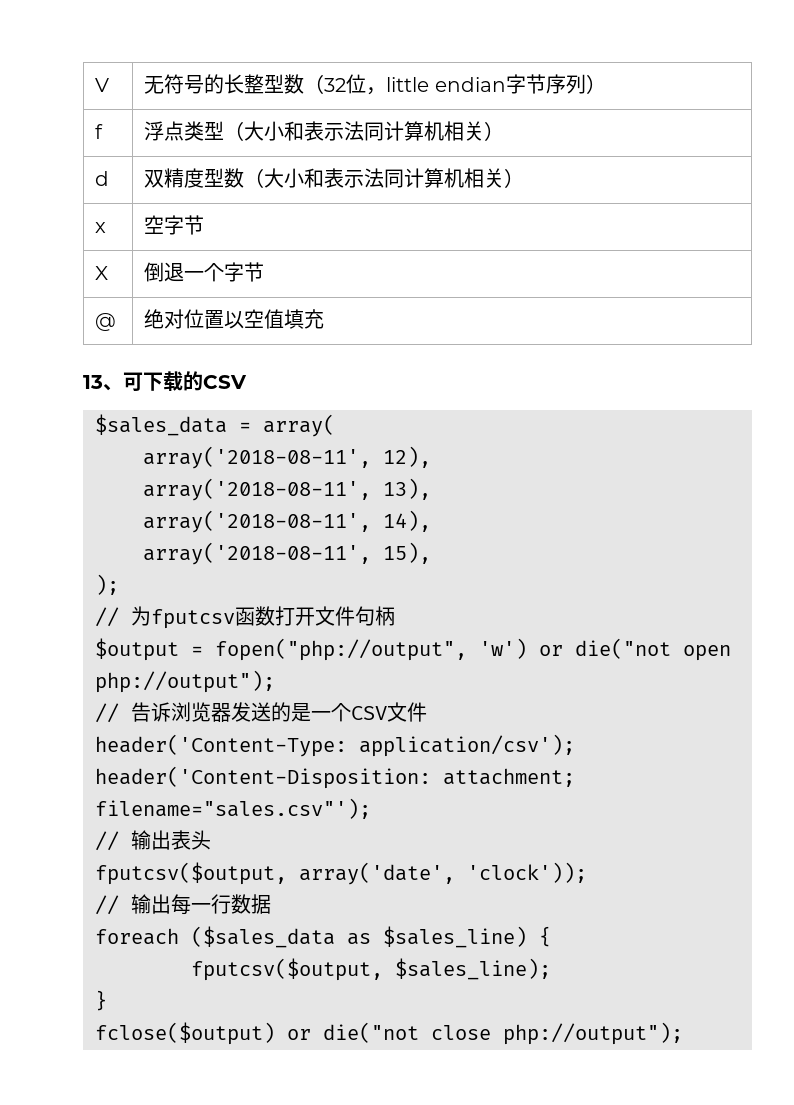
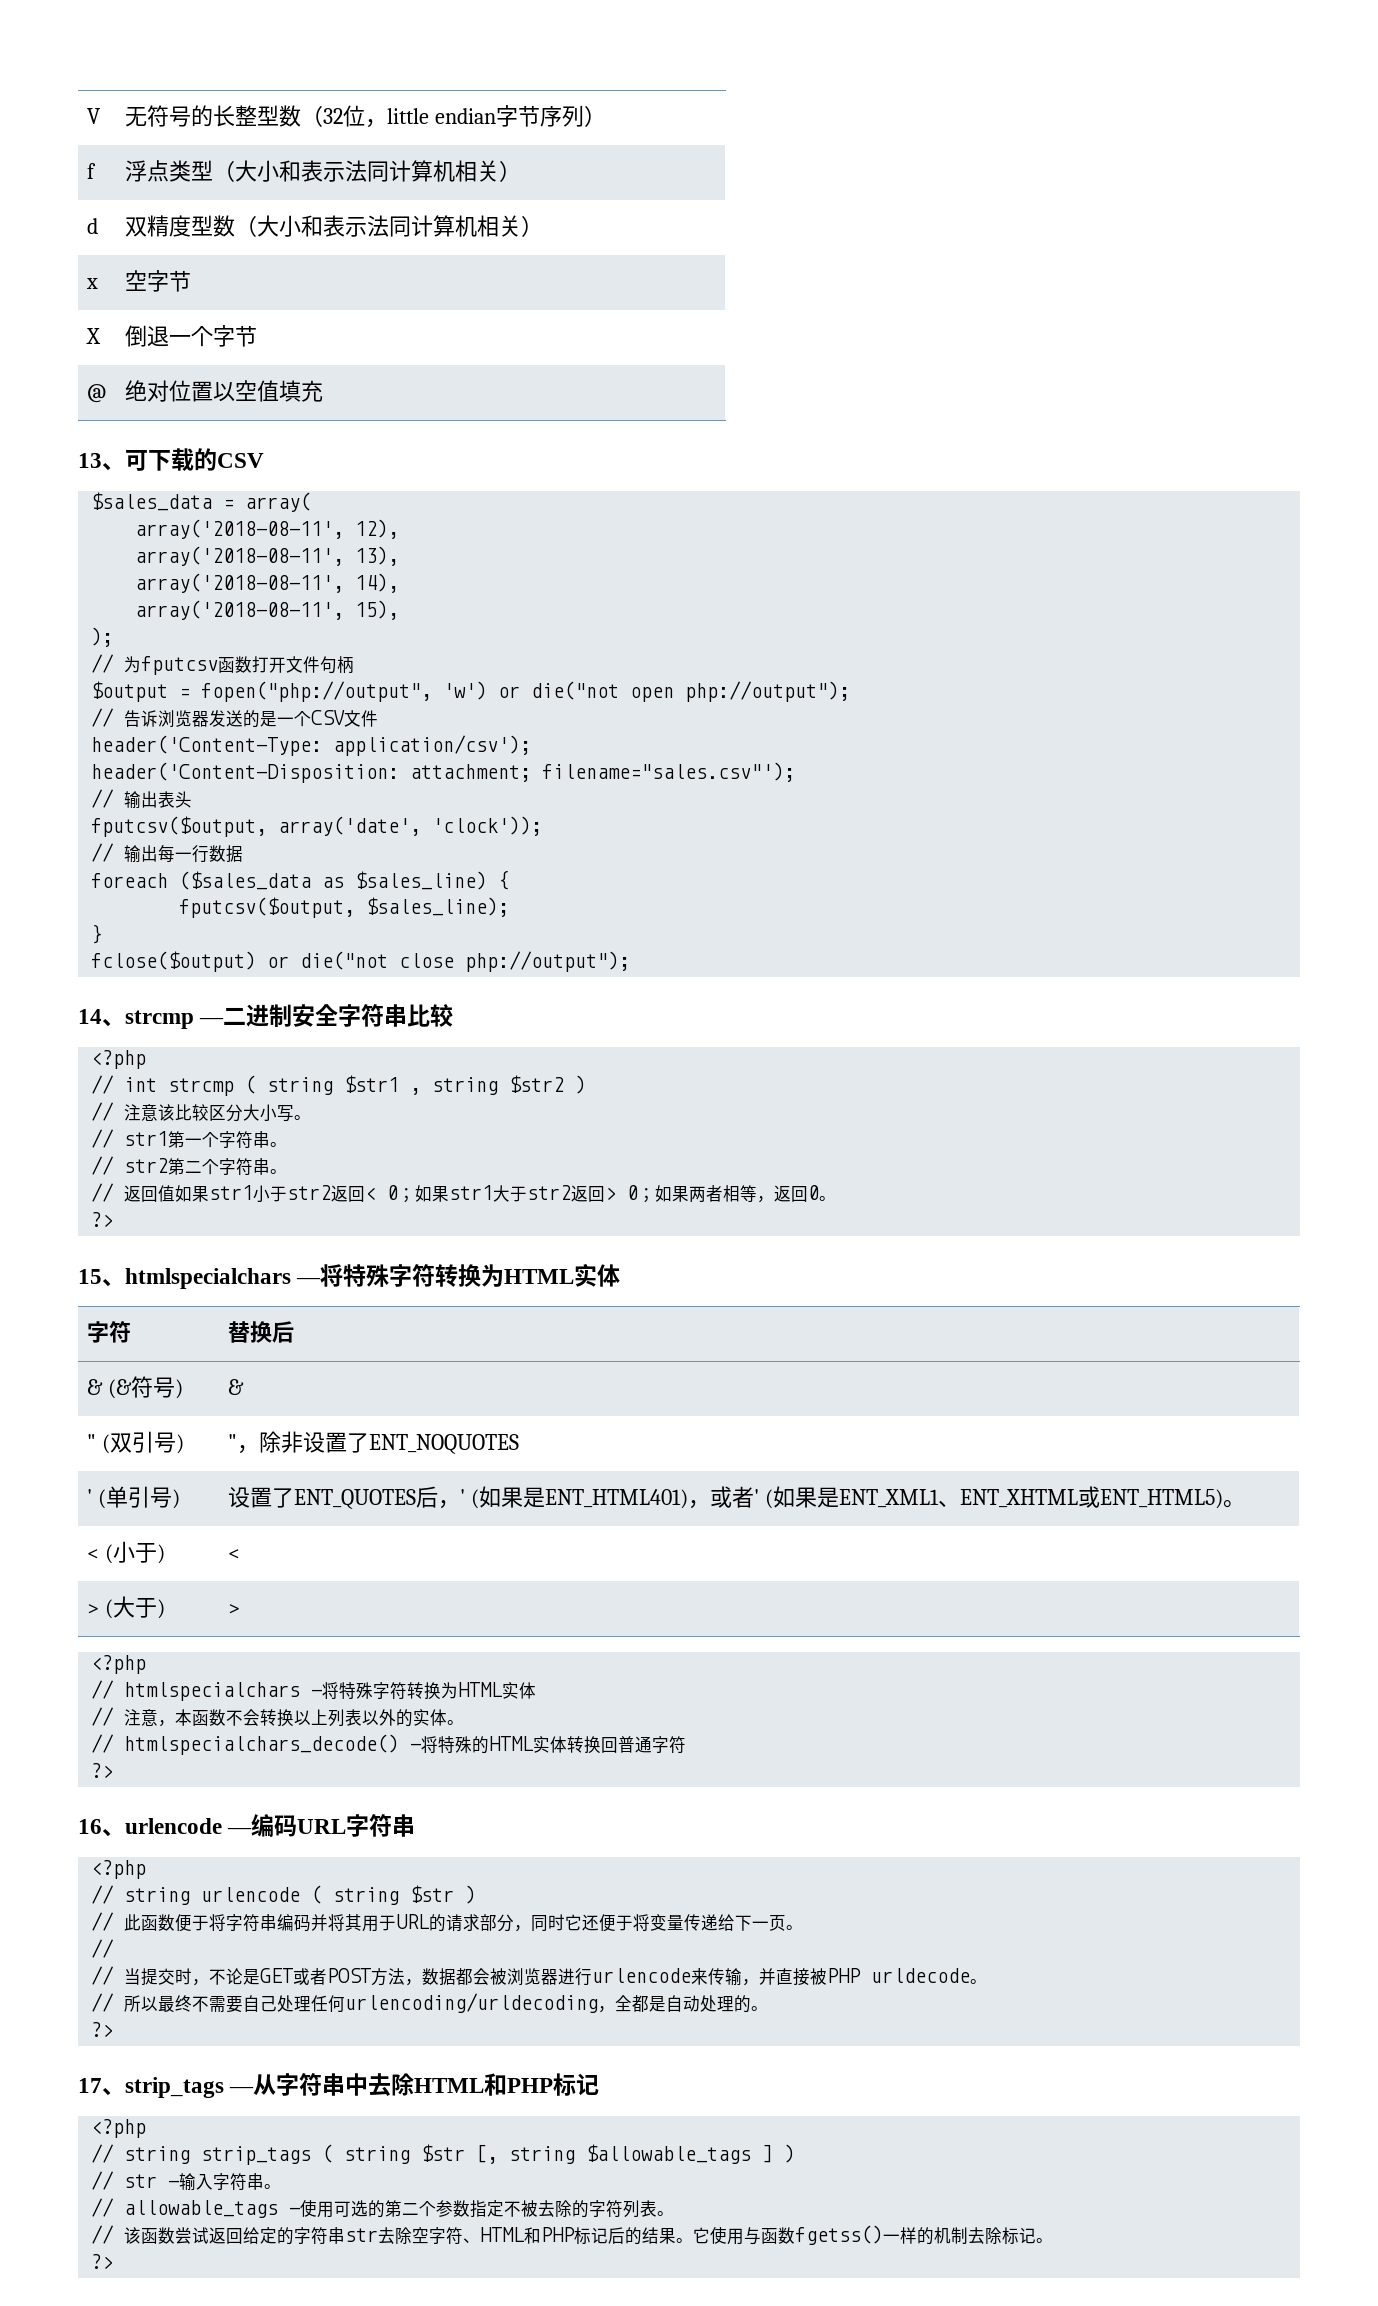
+ 14、strcmp —二进制安全字符串比较
+ <?php
+ // int strcmp ( string $str1 , string $str2 )
+ // 注意该比较区分大小写。
+ // str1第一个字符串。
+ // str2第二个字符串。
+ // 返回值如果str1小于str2返回< 0；如果str1大于str2返回> 0；如果两者相等，返回0。
+ ?>
+ 15、htmlspecialchars —将特殊字符转换为HTML实体
+ 字符 | 替换后
+ & (&符号) | &
+ " (双引号) | "，除非设置了ENT_NOQUOTES
+ ' (单引号) | 设置了ENT_QUOTES后，' (如果是ENT_HTML401)，或者' (如果是ENT_XML1、ENT_XHTML或ENT_HTML5)。
+ < (小于) | <
+ > (大于) | >
+ <?php
+ // htmlspecialchars —将特殊字符转换为HTML实体
+ // 注意，本函数不会转换以上列表以外的实体。
+ // htmlspecialchars_decode() -将特殊的HTML实体转换回普通字符
+ ?>
+ 16、urlencode —编码URL字符串
+ <?php
+ // string urlencode ( string $str )
+ // 此函数便于将字符串编码并将其用于URL的请求部分，同时它还便于将变量传递给下一页。
+ //
+ // 当提交时，不论是GET或者POST方法，数据都会被浏览器进行urlencode来传输，并直接被PHP urldecode。
+ // 所以最终不需要自己处理任何urlencoding/urldecoding，全都是自动处理的。
+ ?>
+ 17、strip_tags —从字符串中去除HTML和PHP标记
+ <?php
+ // string strip_tags ( string $str [, string $allowable_tags ] )
+ // str -输入字符串。
+ // allowable_tags -使用可选的第二个参数指定不被去除的字符列表。
+ // 该函数尝试返回给定的字符串str去除空字符、HTML和PHP标记后的结果。它使用与函数fgetss()一样的机制去除标记。
+ ?>

